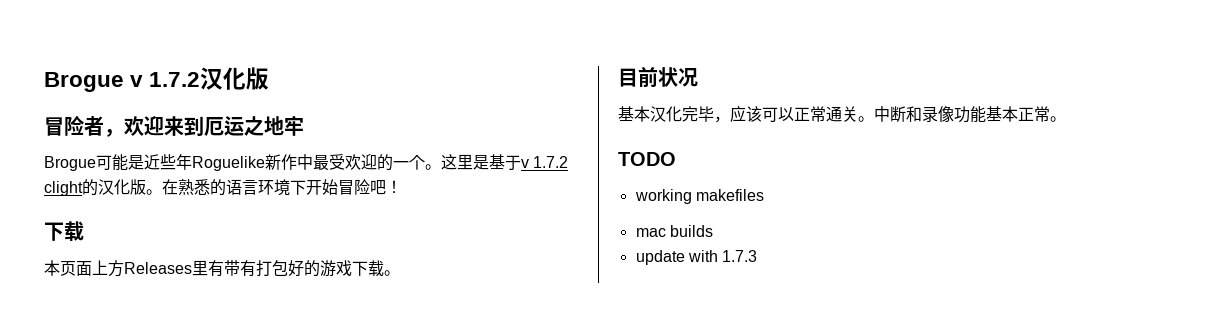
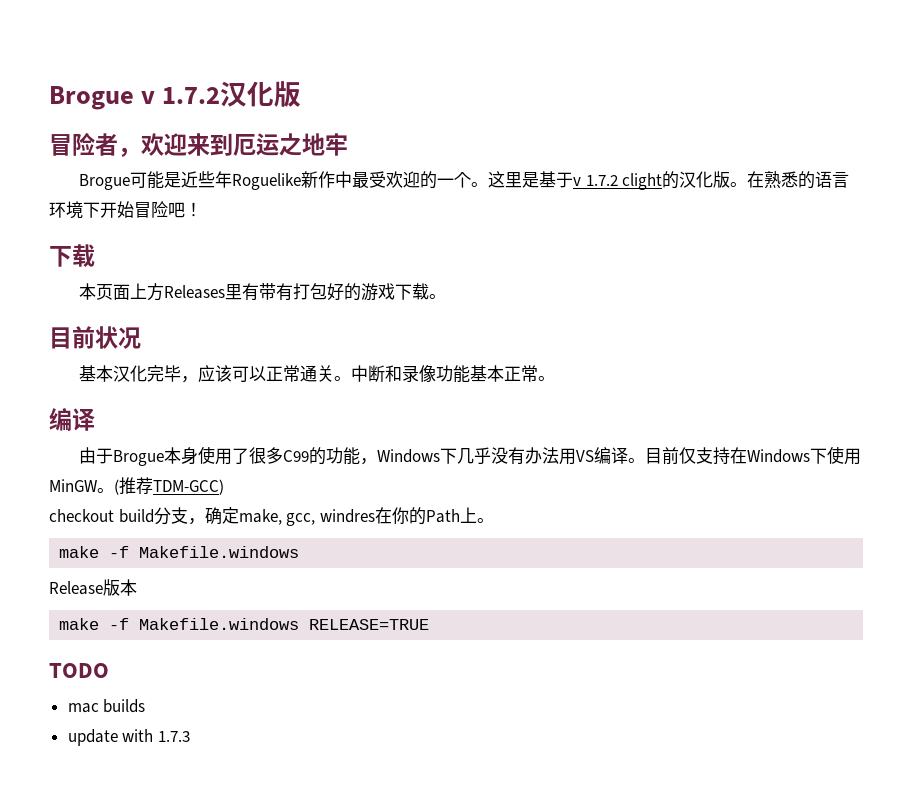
  中断和录像功能基本正常。
+ 编译
+ 由于Brogue本身使用了很多C99的功能，Windows下几乎没有办法用VS编译。目前仅支持在Windows下使用MinGW。(推荐TDM-GCC)
+ checkout build分支，确定make, gcc, windres在你的Path上。
+ make -f Makefile.windows
+ Release版本
+ make -f Makefile.windows RELEASE=TRUE
- working makefiles

